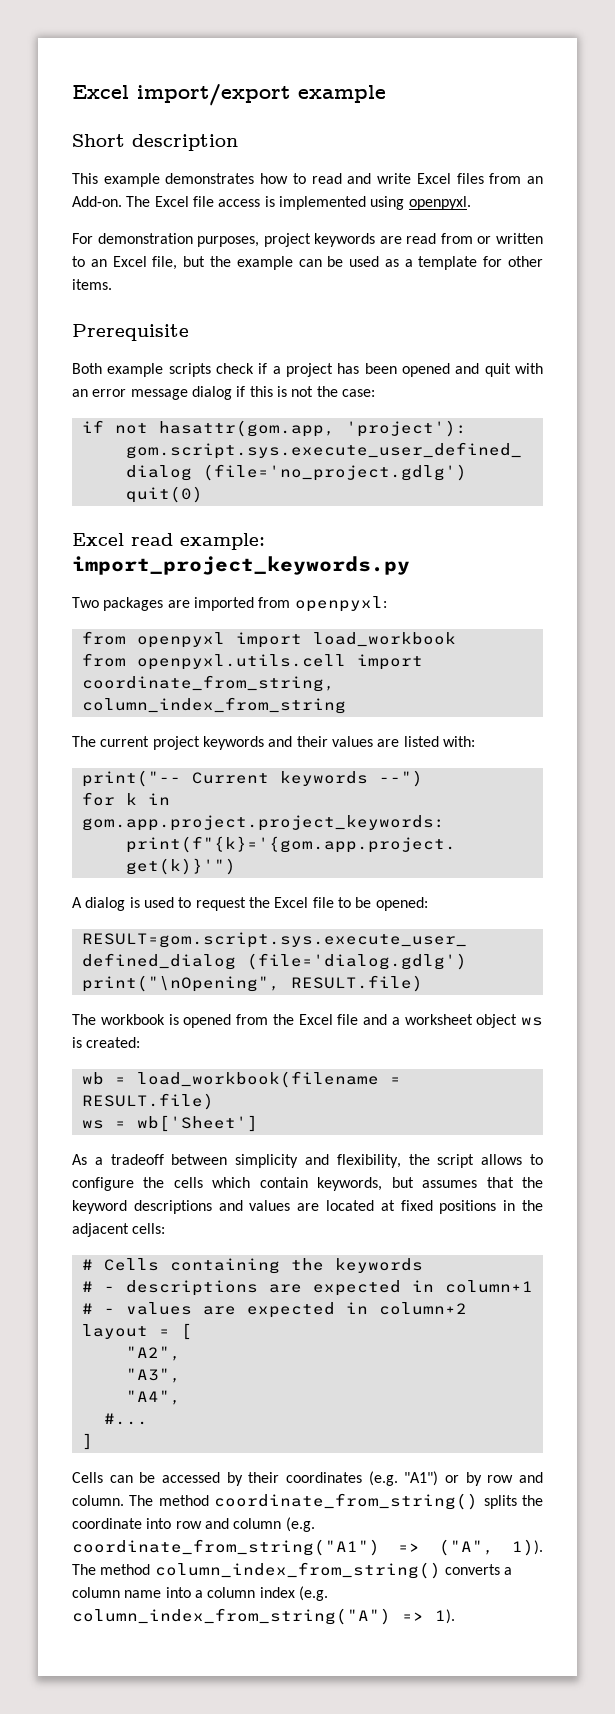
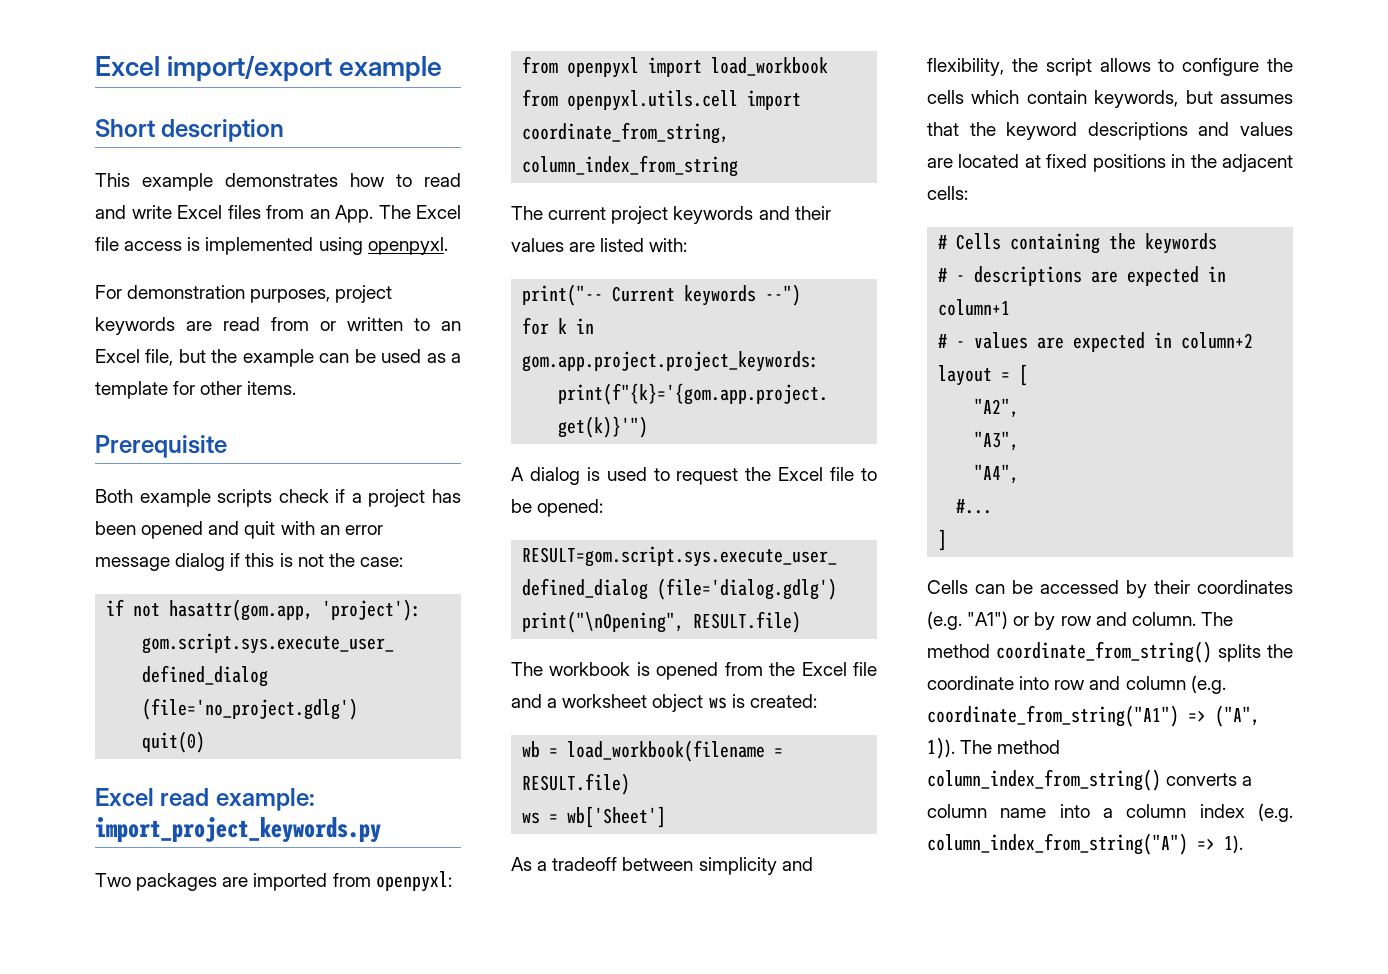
- This example demonstrates how to read and write Excel files from an Add-on. The Excel file access is implemented using openpyxl.
+ This example demonstrates how to read and write Excel files from an App. The Excel file access is implemented using openpyxl.

